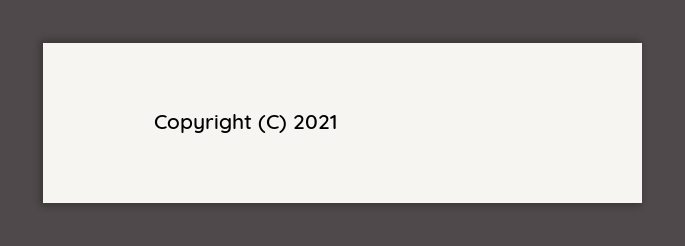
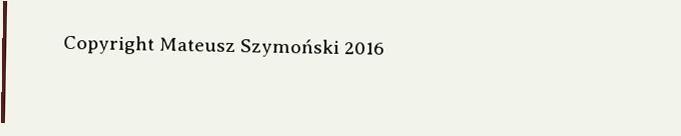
- Copyright (C) 2021
+ Copyright Mateusz Szymoński 2016

